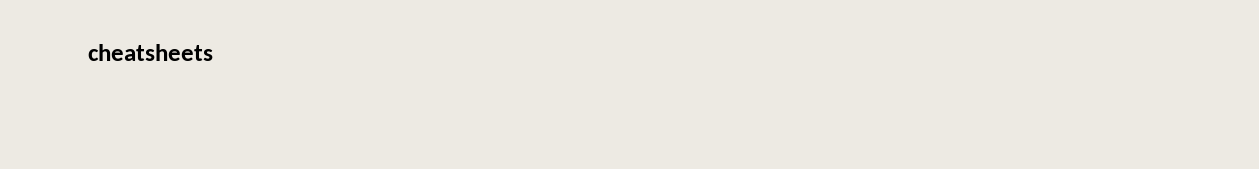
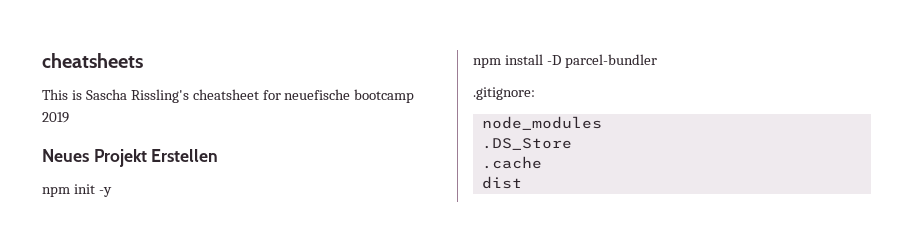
+ This is Sascha Rissling's cheatsheet for neuefische bootcamp 2019
+ Neues Projekt Erstellen
+ npm init -y
+ npm install -D parcel-bundler
+ .gitignore:
+ node_modules
+ .DS_Store
+ .cache
+ dist

